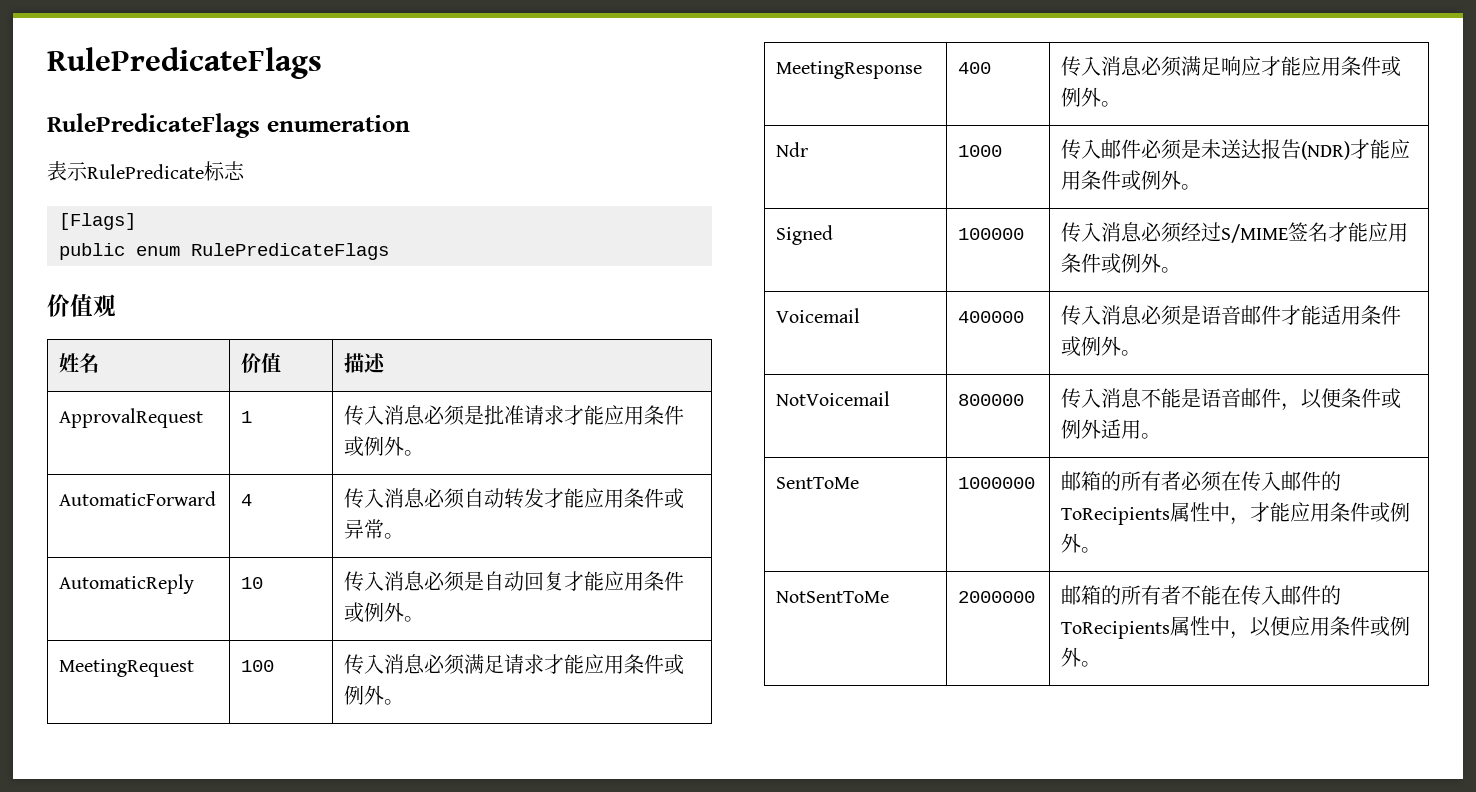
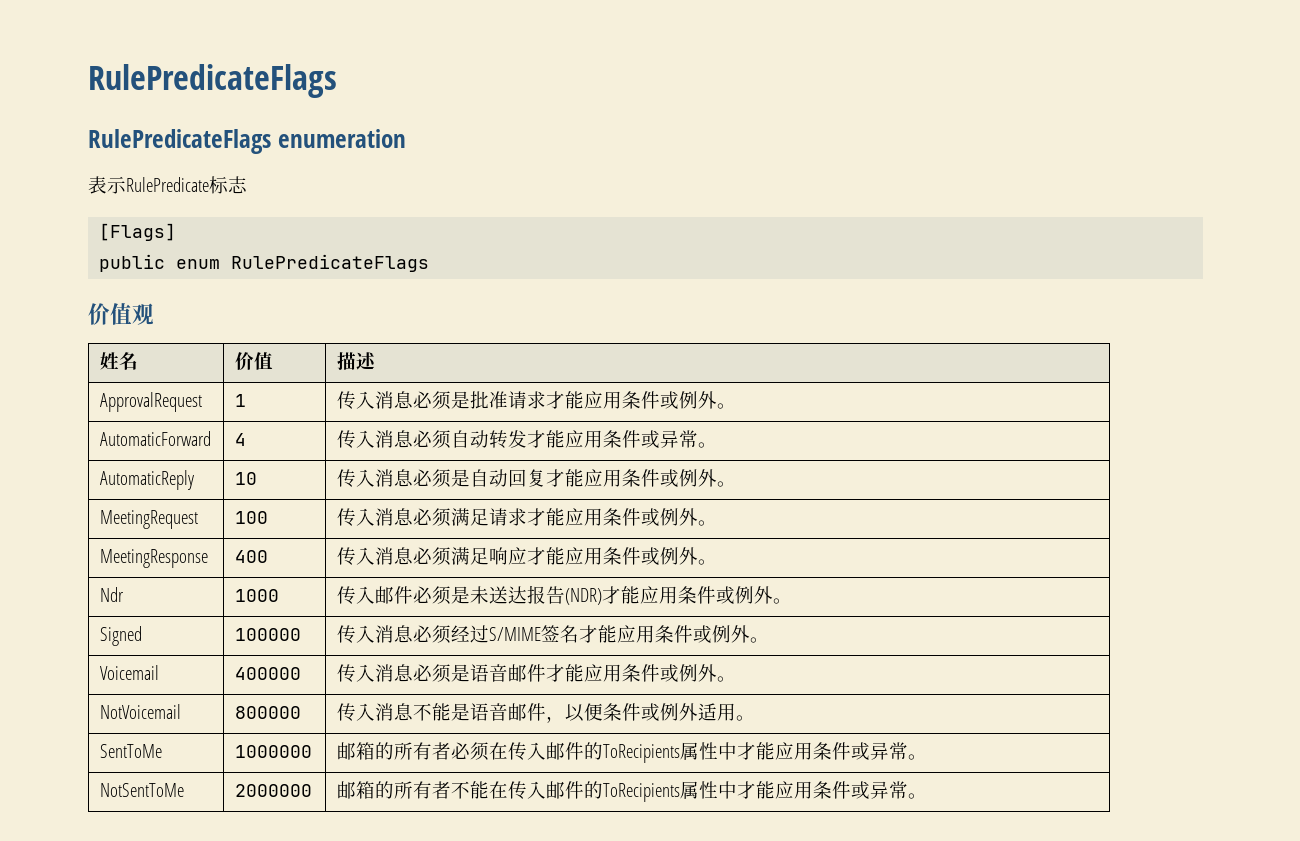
- Voicemail | 400000 | 传入消息必须是语音邮件才能适用条件或例外。
+ Voicemail | 400000 | 传入消息必须是语音邮件才能应用条件或例外。
- SentToMe | 1000000 | 邮箱的所有者必须在传入邮件的ToRecipients属性中，才能应用条件或例外。
+ SentToMe | 1000000 | 邮箱的所有者必须在传入邮件的ToRecipients属性中才能应用条件或异常。
- NotSentToMe | 2000000 | 邮箱的所有者不能在传入邮件的ToRecipients属性中，以便应用条件或例外。
+ NotSentToMe | 2000000 | 邮箱的所有者不能在传入邮件的ToRecipients属性中才能应用条件或异常。

